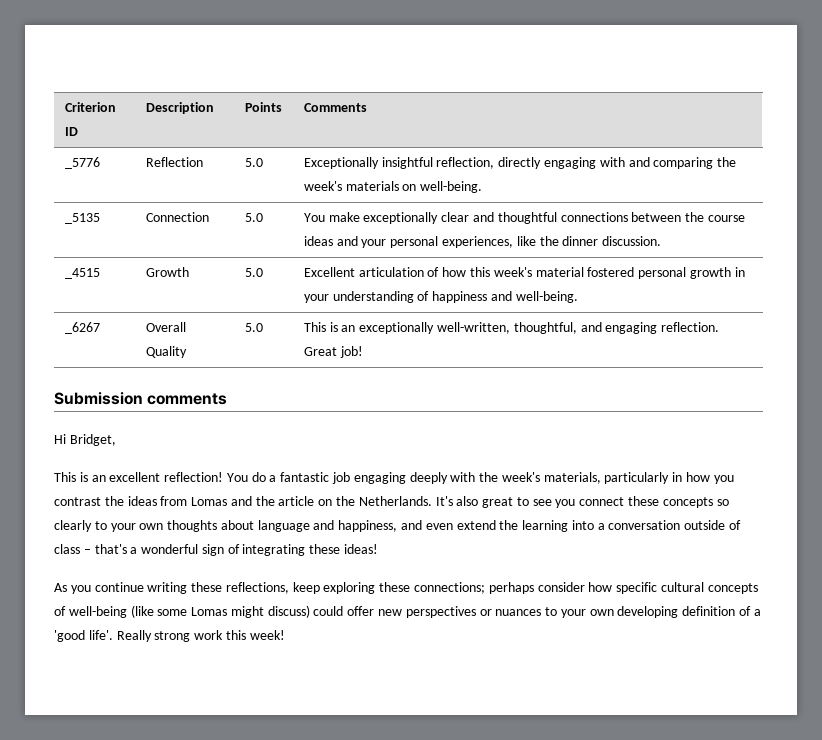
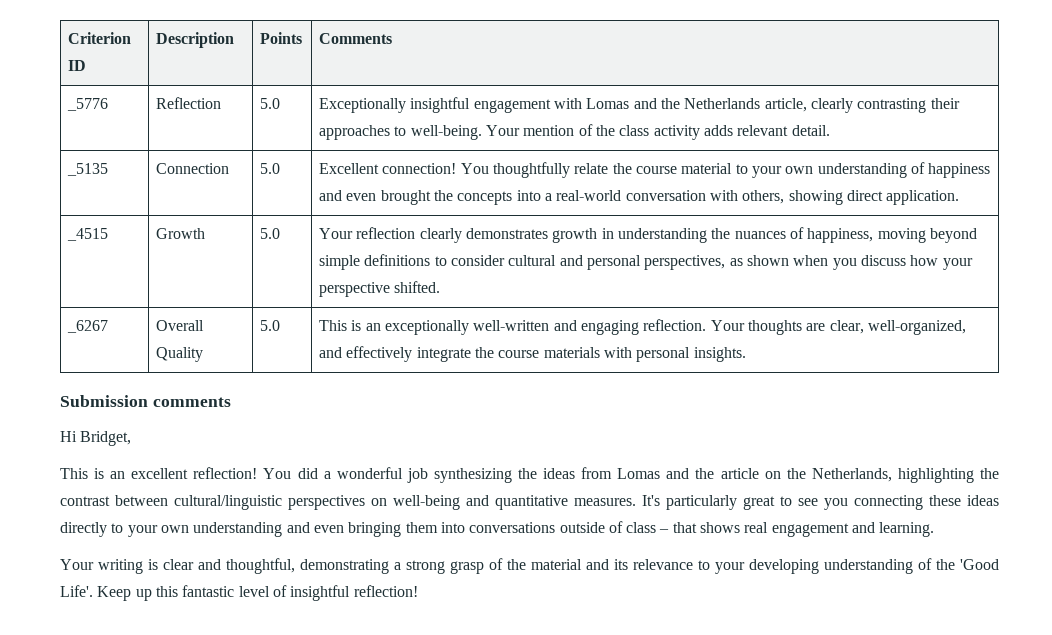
- _5776 | Reflection | 5.0 | Exceptionally insightful reflection, directly engaging with and comparing the week's materials on well-being.
- _5135 | Connection | 5.0 | You make exceptionally clear and thoughtful connections between the course ideas and your personal experiences, like the dinner discussion.
- _4515 | Growth | 5.0 | Excellent articulation of how this week's material fostered personal growth in your understanding of happiness and well-being.
+ _5776 | Reflection | 5.0 | Exceptionally insightful engagement with Lomas and the Netherlands article, clearly contrasting their approaches to well-being. Your mention of the class activity adds relevant detail.
+ _5135 | Connection | 5.0 | Excellent connection! You thoughtfully relate the course material to your own understanding of happiness and even brought the concepts into a real-world conversation with others, showing direct application.
+ _4515 | Growth | 5.0 | Your reflection clearly demonstrates growth in understanding the nuances of happiness, moving beyond simple definitions to consider cultural and personal perspectives, as shown when you discuss how your perspective shifted.
- _6267 | Overall Quality | 5.0 | This is an exceptionally well-written, thoughtful, and engaging reflection. Great job!
+ _6267 | Overall Quality | 5.0 | This is an exceptionally well-written and engaging reflection. Your thoughts are clear, well-organized, and effectively integrate the course materials with personal insights.
- You do a fantastic job engaging deeply with the week's materials, particularly in how you contrast the ideas from Lomas and the article on the Netherlands. It's also great to see you connect these concepts so clearly to your own thoughts about language and happiness, and even extend the learning into a conversation outside of class – that's a wonderful sign of integrating these ideas!
- As you continue writing these reflections, keep exploring these connections; perhaps consider how specific cultural concepts of well-being (like some Lomas might discuss) could offer new perspectives or nuances to your own developing definition of a 'good life'. Really strong work this week!
+ You did a wonderful job synthesizing the ideas from Lomas and the article on the Netherlands, highlighting the contrast between cultural/linguistic perspectives on well-being and quantitative measures. It's particularly great to see you connecting these ideas directly to your own understanding and even bringing them into conversations outside of class – that shows real engagement and learning.
+ Your writing is clear and thoughtful, demonstrating a strong grasp of the material and its relevance to your developing understanding of the 'Good Life'. Keep up this fantastic level of insightful reflection!

